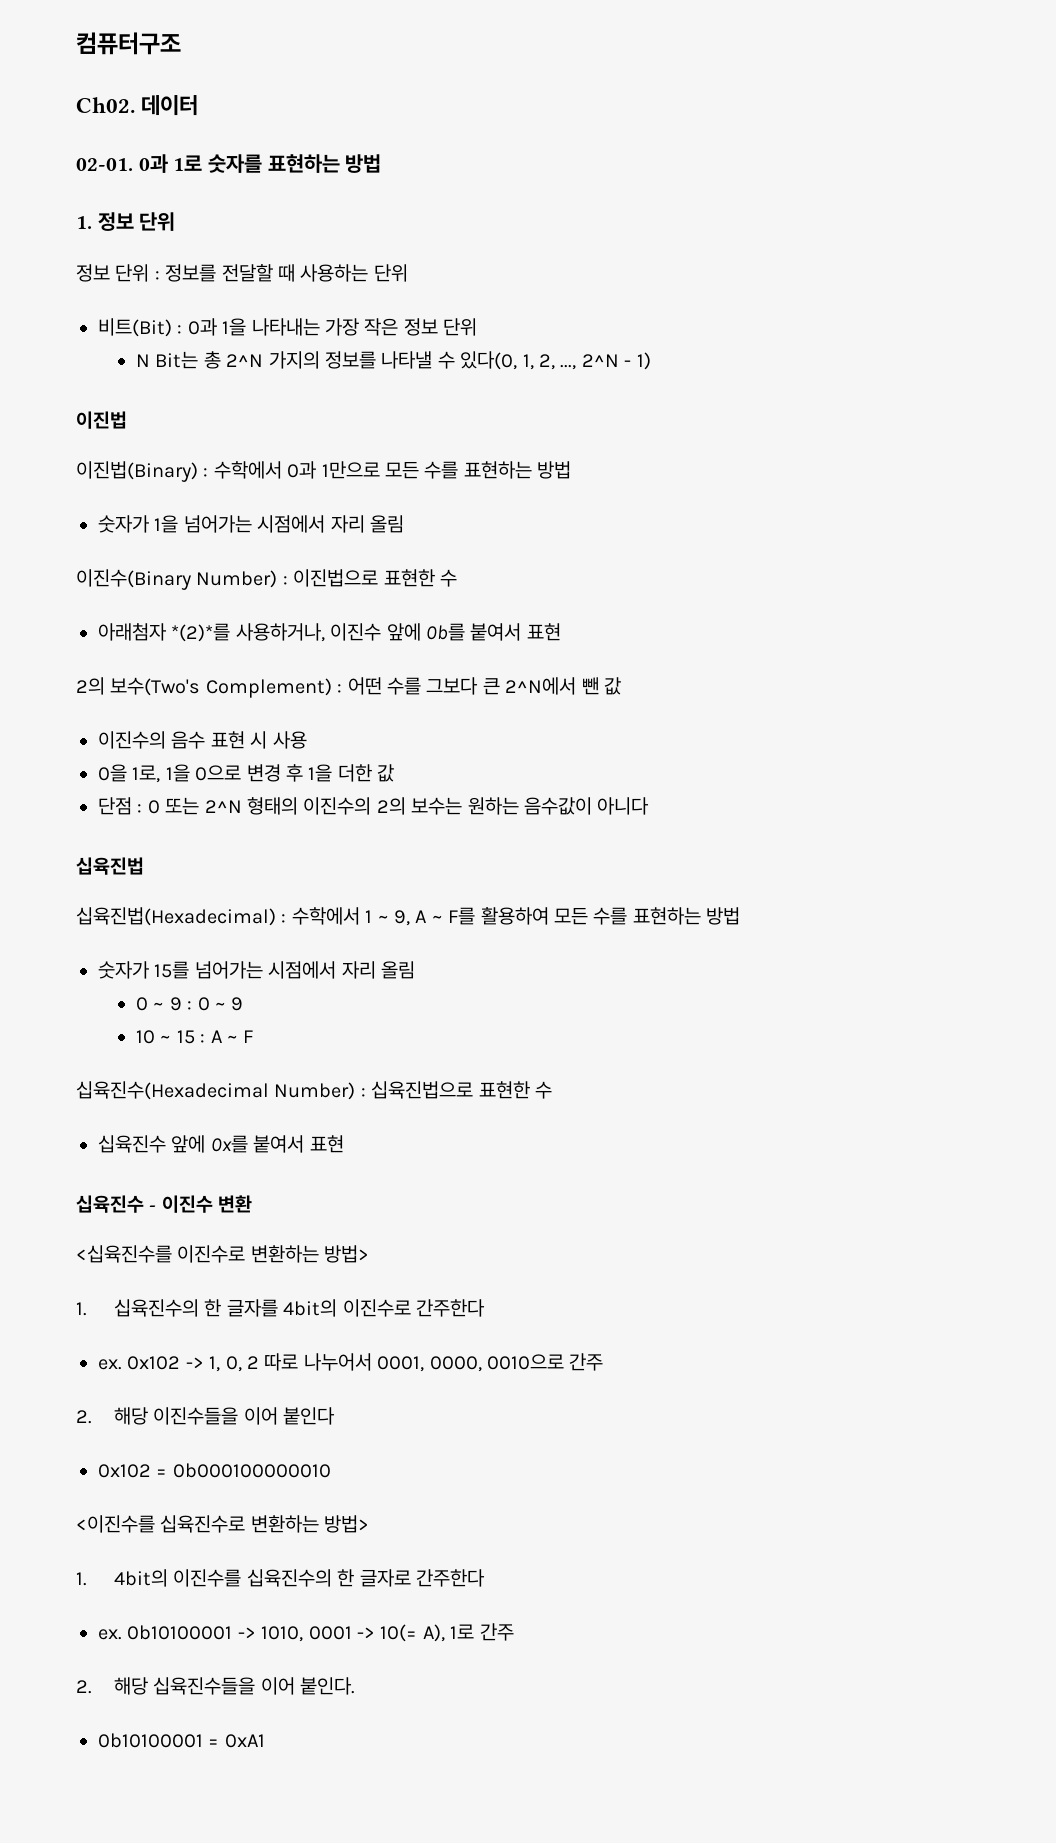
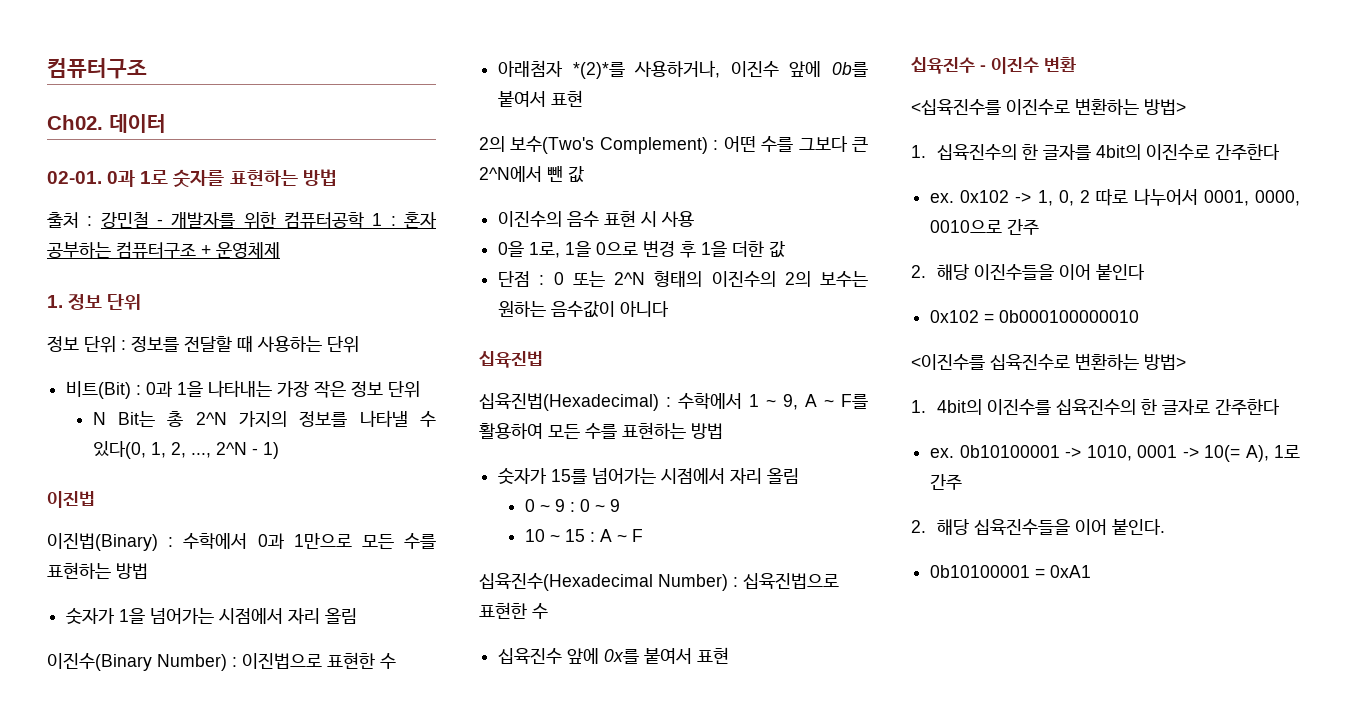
+ 출처 : 강민철 - 개발자를 위한 컴퓨터공학 1 : 혼자 공부하는 컴퓨터구조 + 운영체제

